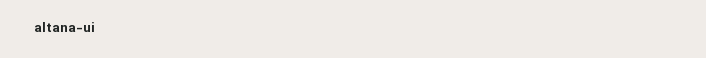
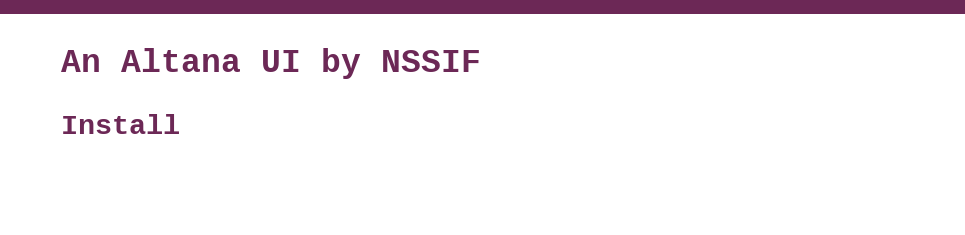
- altana-ui
+ An Altana UI by NSSIF
+ Install

